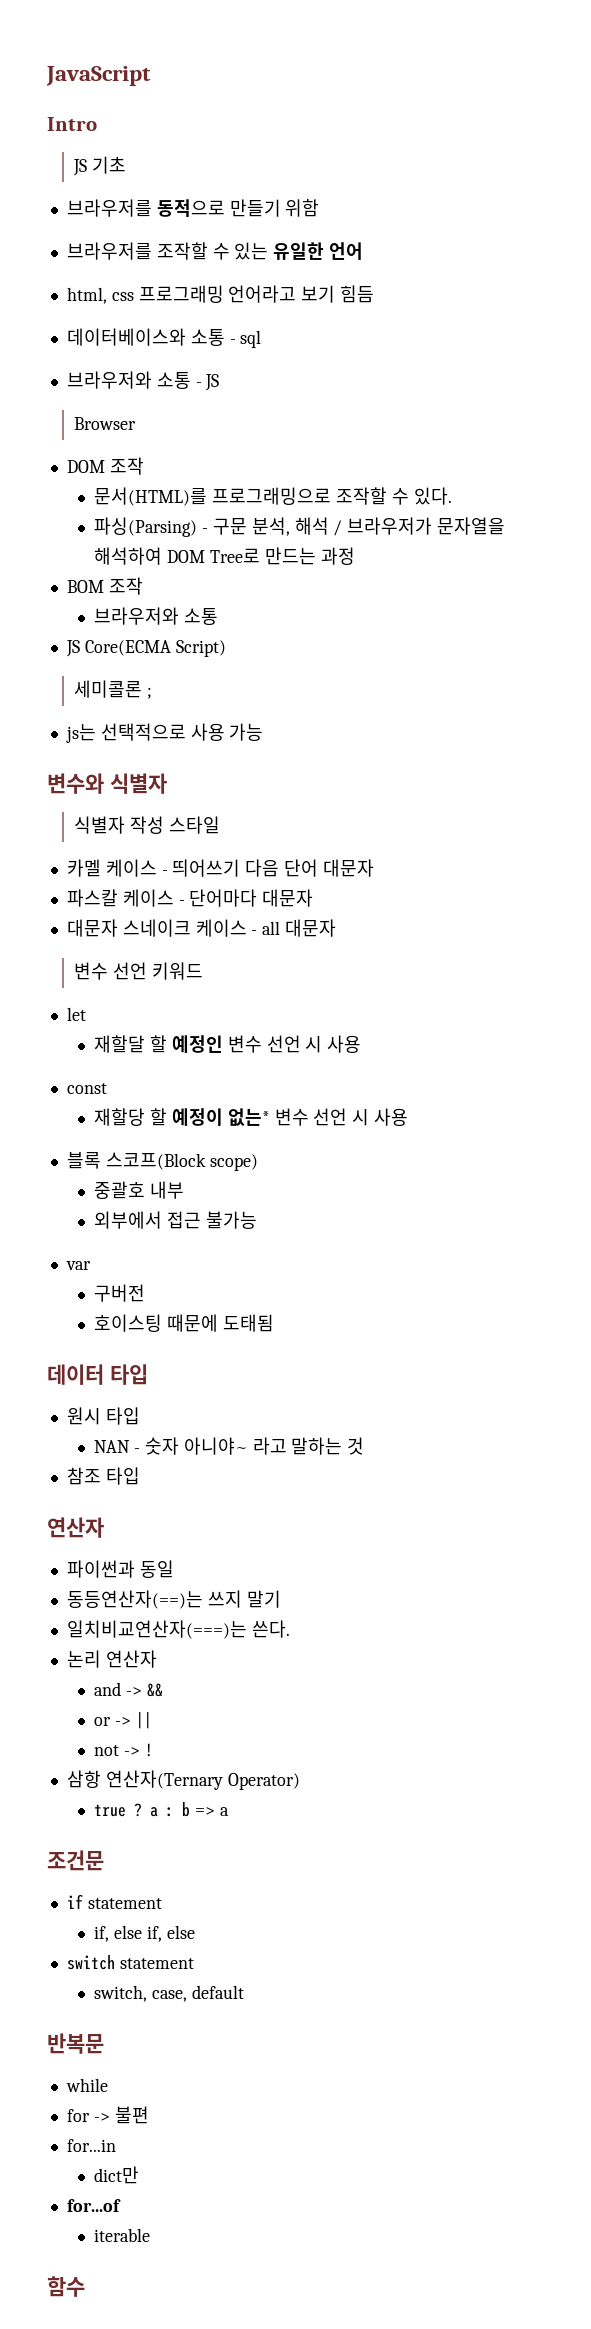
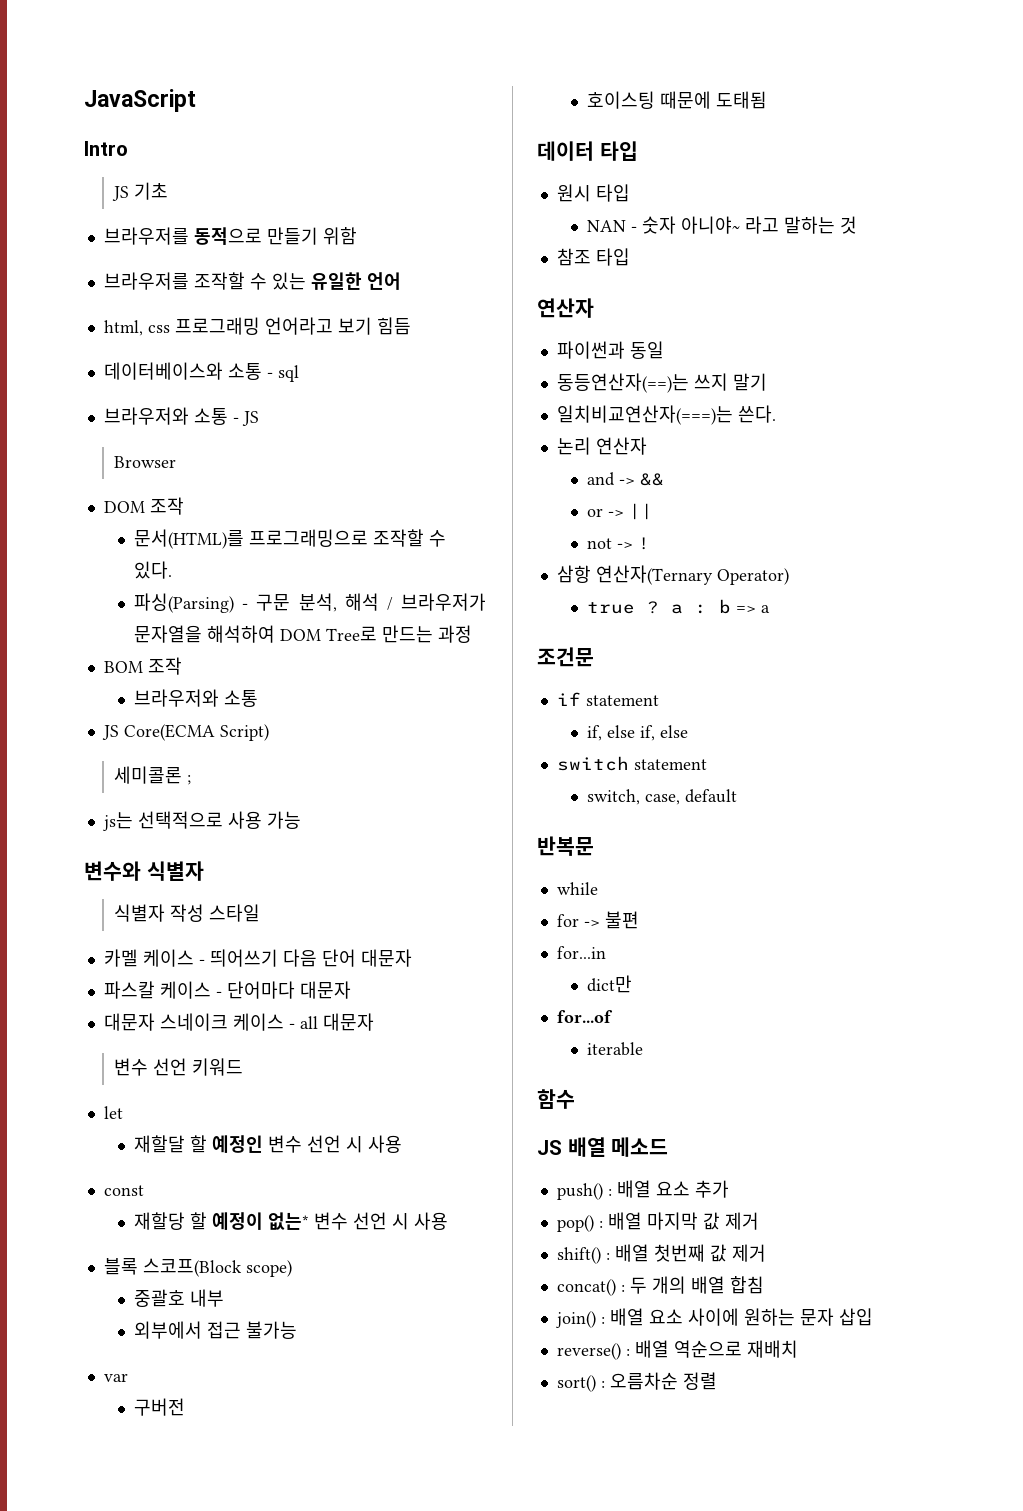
+ JS 배열 메소드
+ push() : 배열 요소 추가
+ pop() : 배열 마지막 값 제거
+ shift() : 배열 첫번째 값 제거
+ concat() : 두 개의 배열 합침
+ join() : 배열 요소 사이에 원하는 문자 삽입
+ reverse() : 배열 역순으로 재배치
+ sort() : 오름차순 정렬

